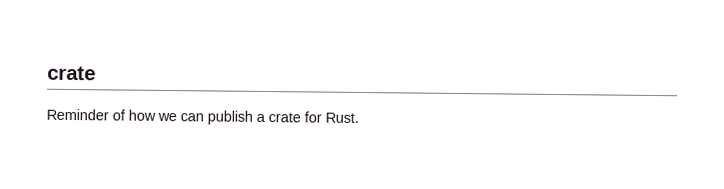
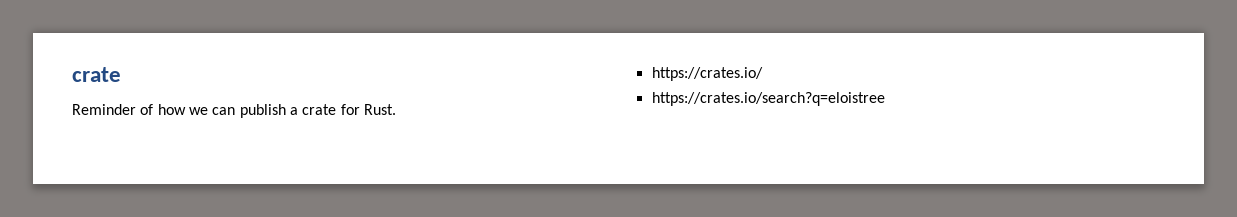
+ https://crates.io/
+ https://crates.io/search?q=eloistree

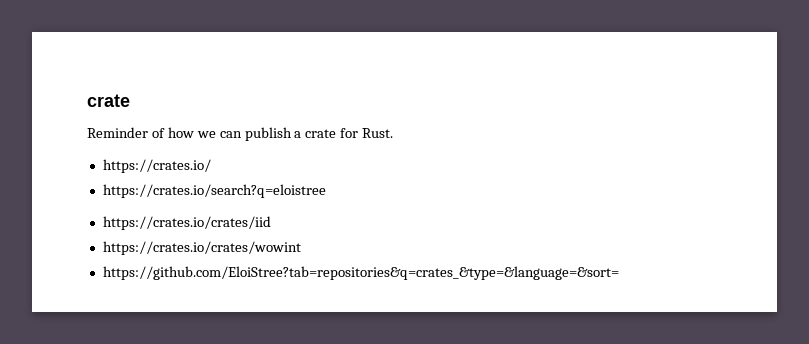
+ https://crates.io/crates/iid
+ https://crates.io/crates/wowint
+ https://github.com/EloiStree?tab=repositories&q=crates_&type=&language=&sort=

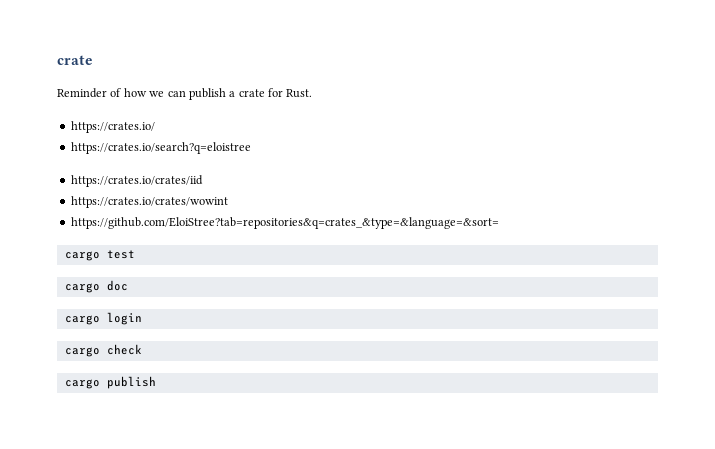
+ cargo test
+ cargo doc
+ cargo login
+ cargo check
+ cargo publish

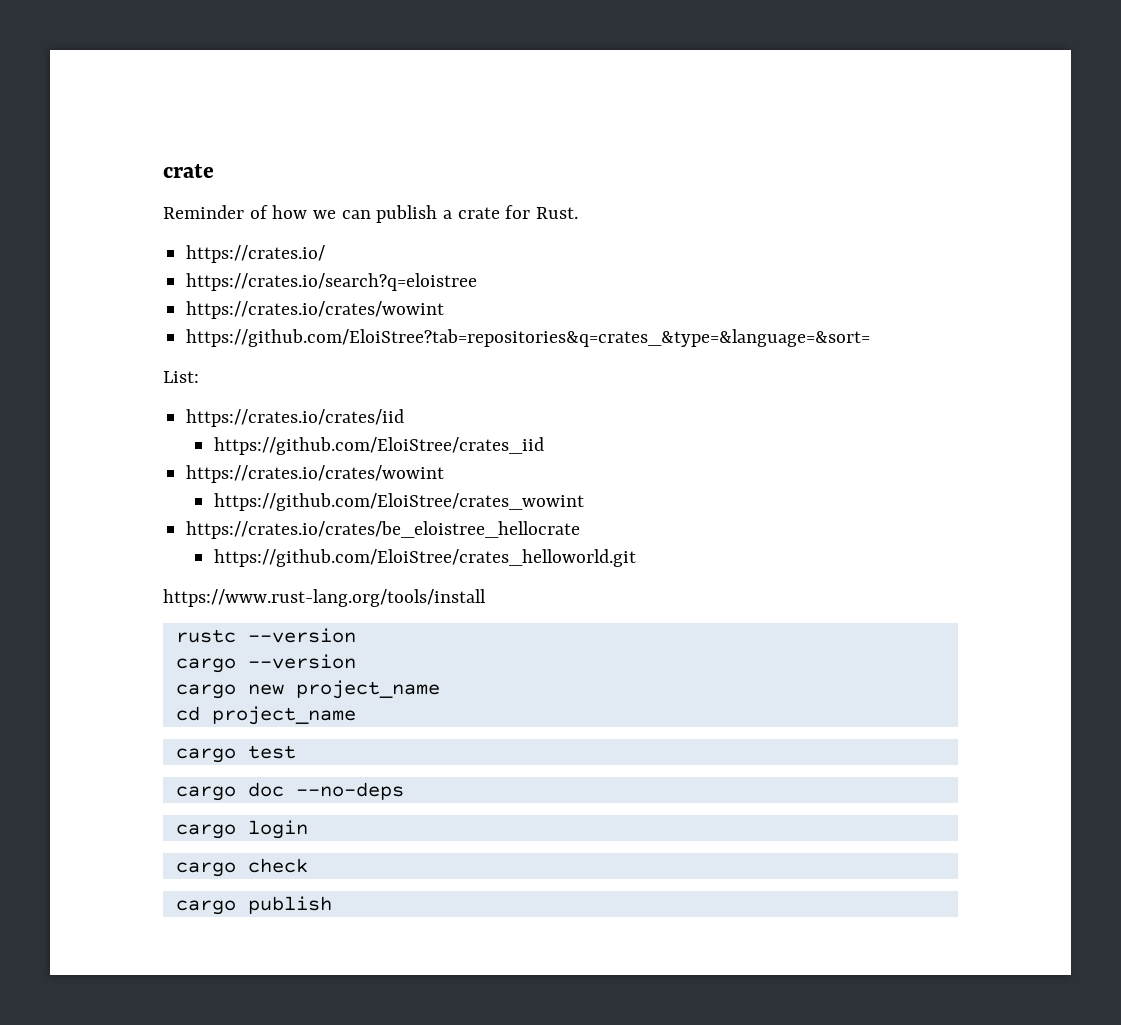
  https://crates.io/search?q=eloistree
+ https://crates.io/crates/wowint
+ https://github.com/EloiStree?tab=repositories&q=crates_&type=&language=&sort=
+ List:
+ https://github.com/EloiStree/crates_iid
  https://crates.io/crates/wowint
- https://github.com/EloiStree?tab=repositories&q=crates_&type=&language=&sort=
+ https://github.com/EloiStree/crates_wowint
+ https://crates.io/crates/be_eloistree_hellocrate
+ https://github.com/EloiStree/crates_helloworld.git
+ https://www.rust-lang.org/tools/install
+ rustc --version
+ cargo --version
+ cargo new project_name
+ cd project_name
- cargo doc
+ cargo doc --no-deps

